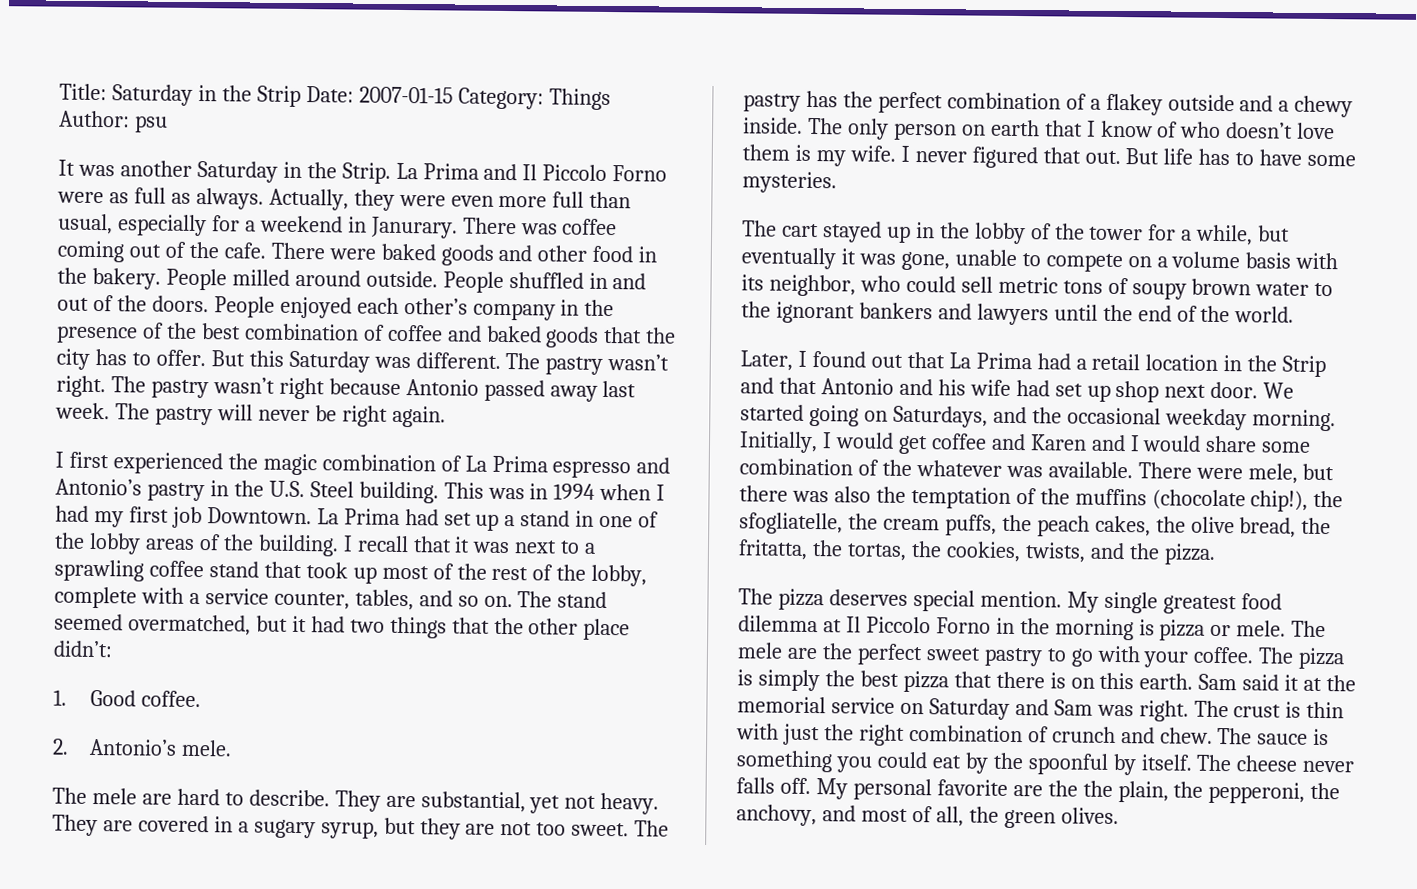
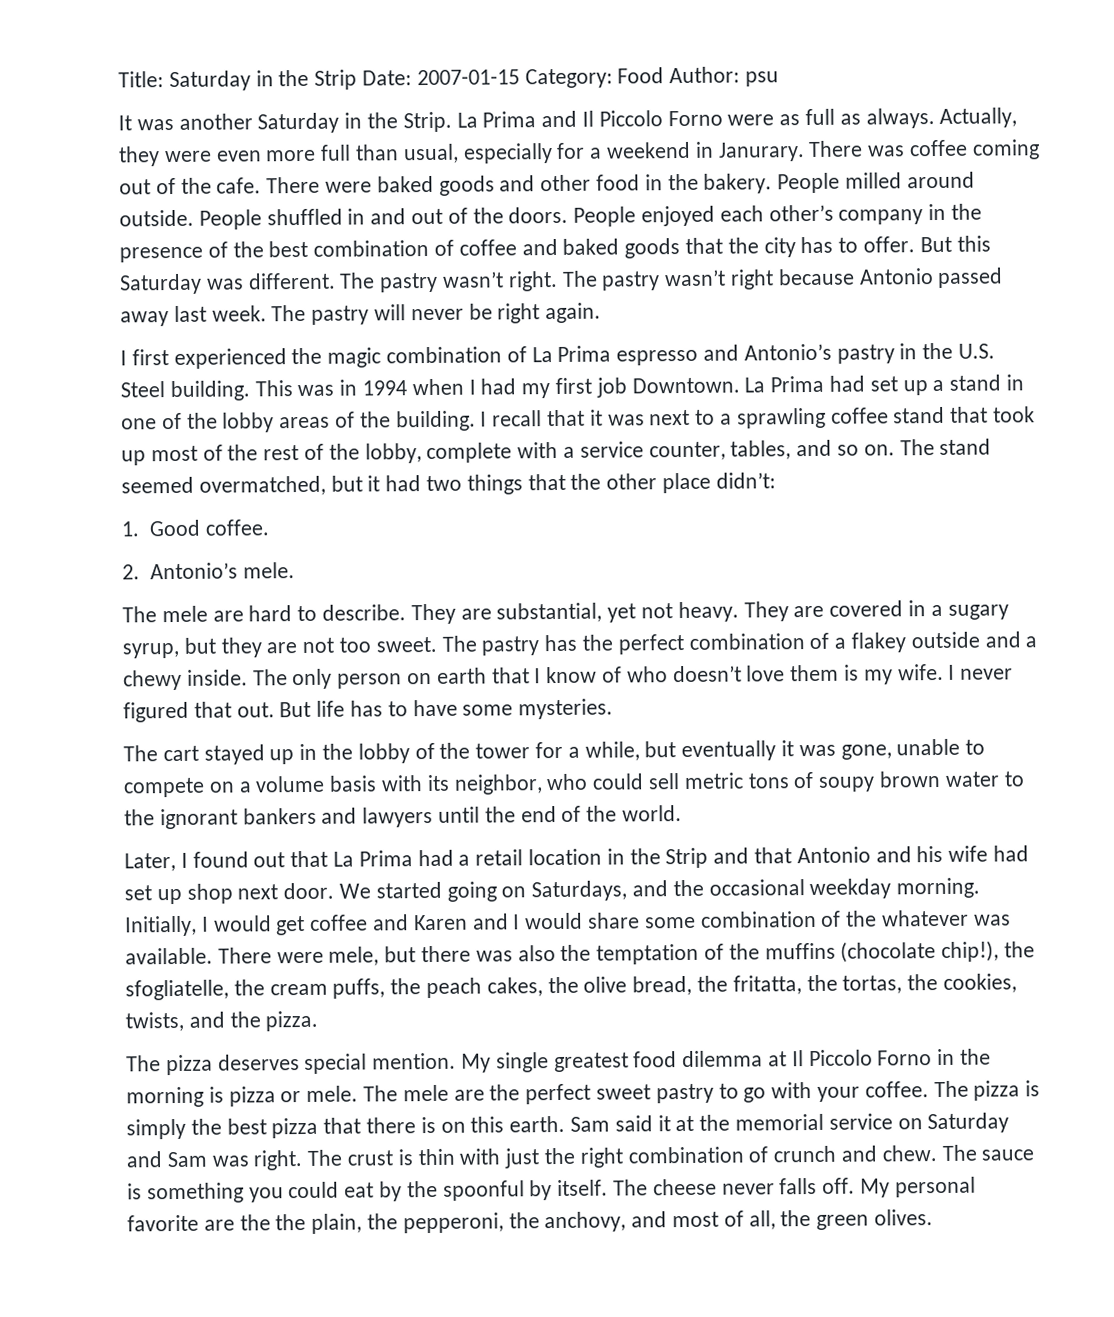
- Title: Saturday in the Strip Date: 2007-01-15 Category: Things Author: psu
+ Title: Saturday in the Strip Date: 2007-01-15 Category: Food Author: psu

